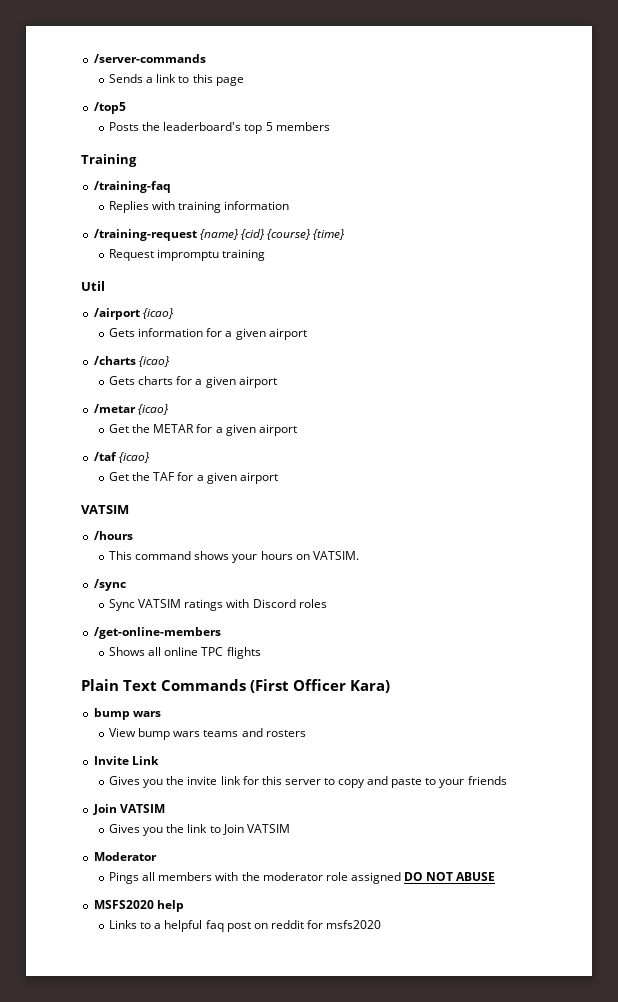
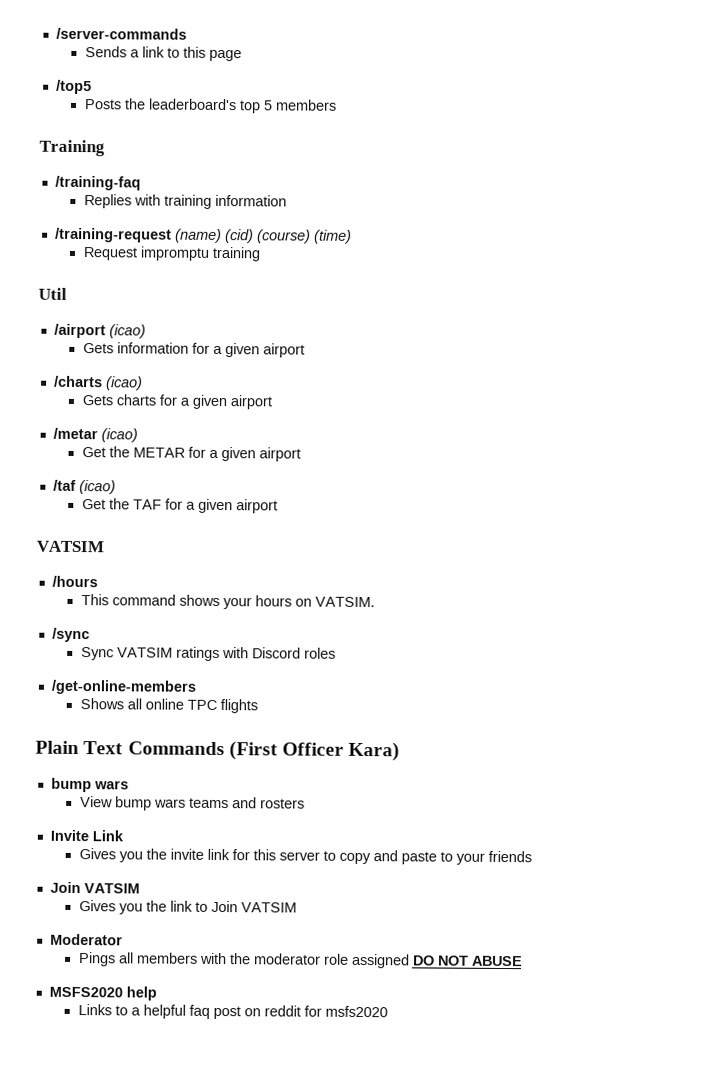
- /training-request {name} {cid} {course} {time}
+ /training-request (name) (cid) (course) (time)
- /airport {icao}
+ /airport (icao)
- /charts {icao}
+ /charts (icao)
- /metar {icao}
+ /metar (icao)
- /taf {icao}
+ /taf (icao)

